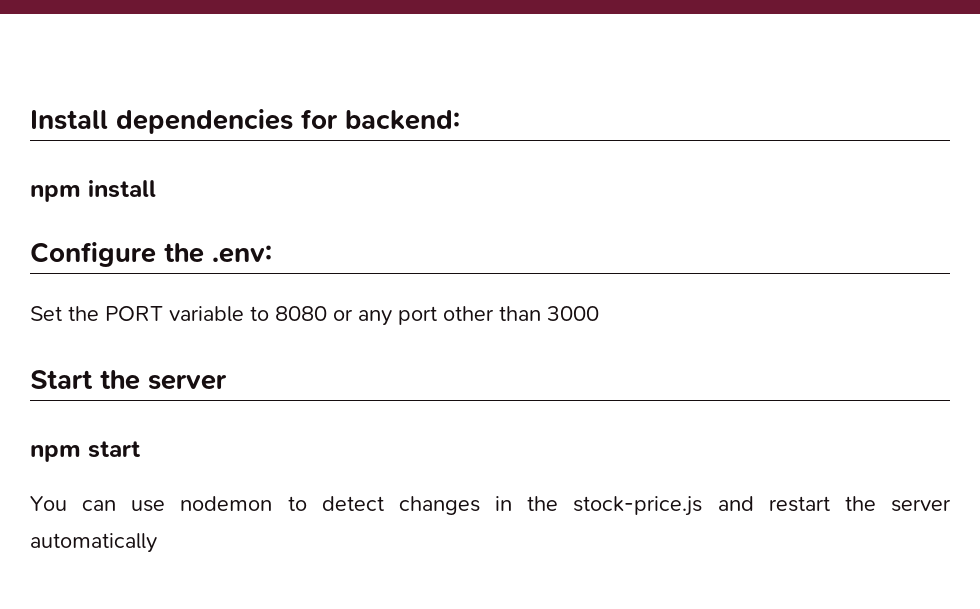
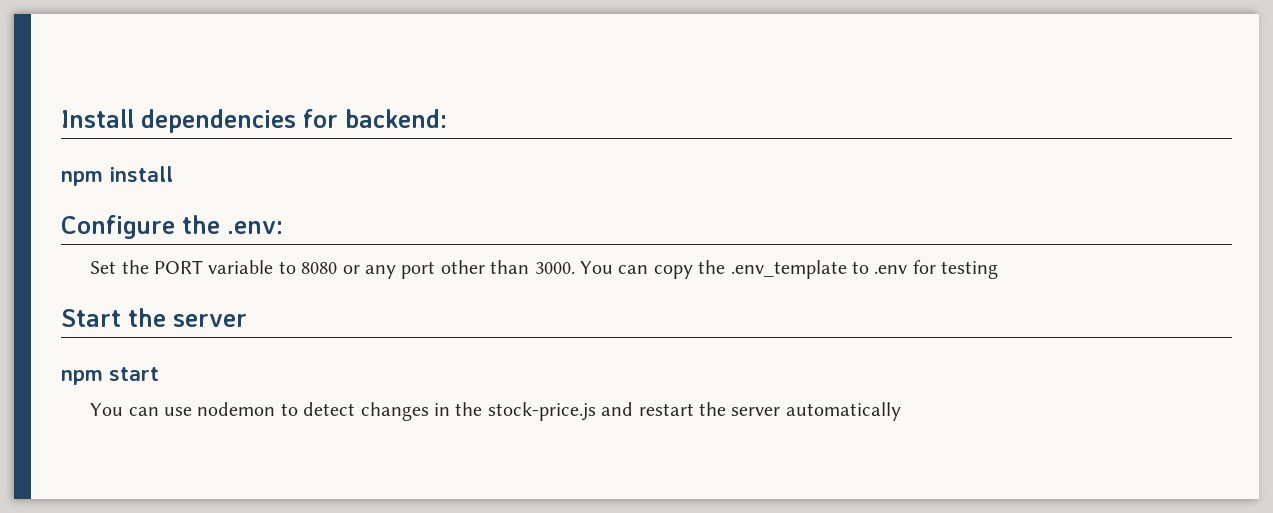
- Set the PORT variable to 8080 or any port other than 3000
+ Set the PORT variable to 8080 or any port other than 3000. You can copy the .env_template to .env for testing

